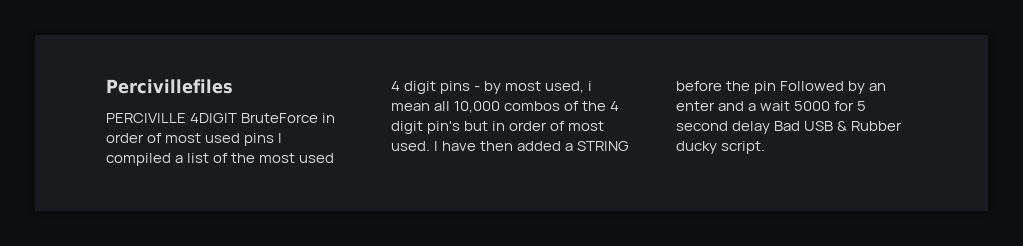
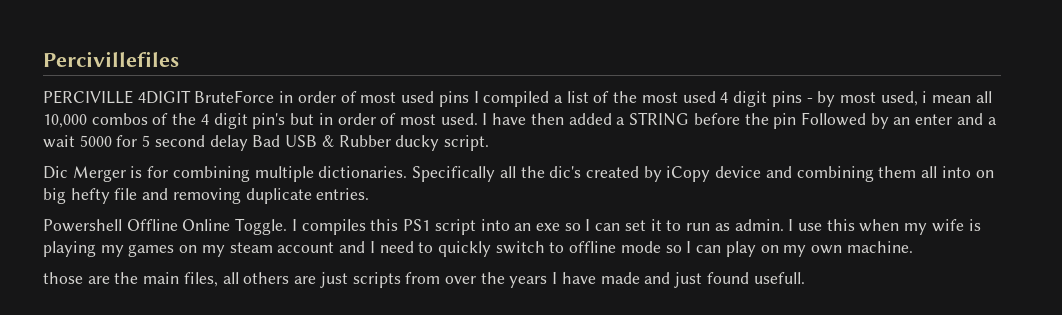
+ Dic Merger is for combining multiple dictionaries. Specifically all the dic's created by iCopy device and combining them all into on big hefty file and removing duplicate entries.
+ Powershell Offline Online Toggle. I compiles this PS1 script into an exe so I can set it to run as admin. I use this when my wife is playing my games on my steam account and I need to quickly switch to offline mode so I can play on my own machine.
+ those are the main files, all others are just scripts from over the years I have made and just found usefull.

